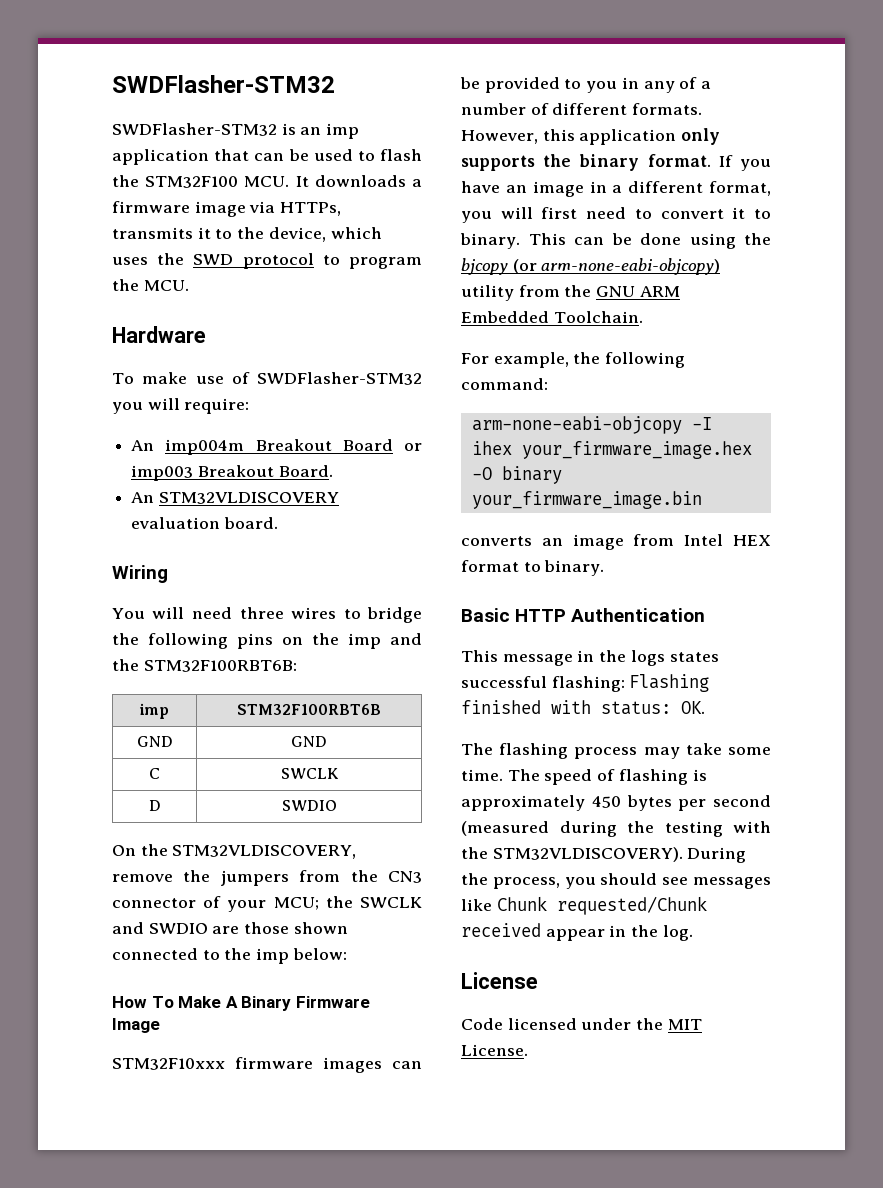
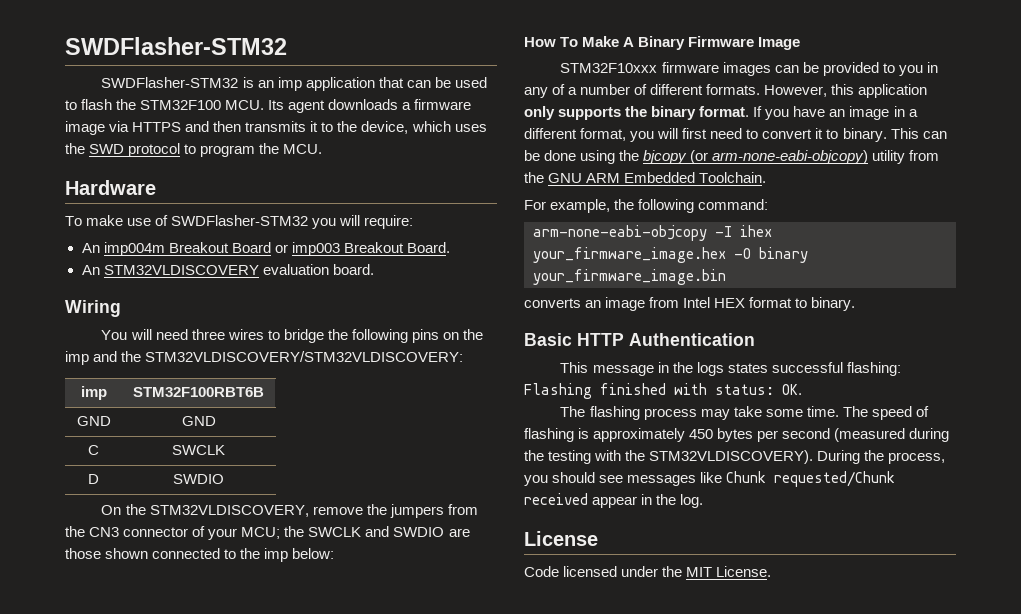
- SWDFlasher-STM32 is an imp application that can be used to flash the STM32F100 MCU. It downloads a firmware image via HTTPs, transmits it to the device, which uses the SWD protocol to program the MCU.
+ SWDFlasher-STM32 is an imp application that can be used to flash the STM32F100 MCU. Its agent downloads a firmware image via HTTPS and then transmits it to the device, which uses the SWD protocol to program the MCU.
- You will need three wires to bridge the following pins on the imp and the STM32F100RBT6B:
+ You will need three wires to bridge the following pins on the imp and the STM32VLDISCOVERY/STM32VLDISCOVERY:

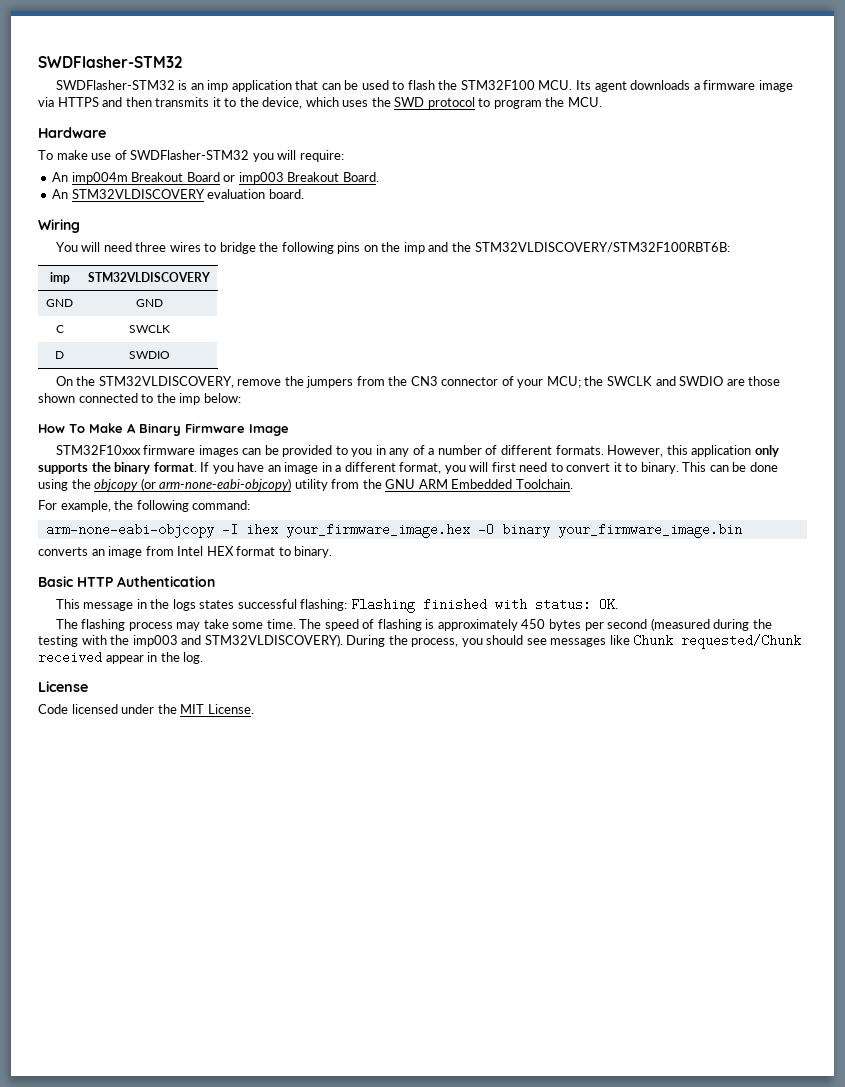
- You will need three wires to bridge the following pins on the imp and the STM32VLDISCOVERY/STM32VLDISCOVERY:
+ You will need three wires to bridge the following pins on the imp and the STM32VLDISCOVERY/STM32F100RBT6B:
- imp | STM32F100RBT6B
+ imp | STM32VLDISCOVERY
- This can be done using the bjcopy (or arm-none-eabi-objcopy) utility from the GNU ARM Embedded Toolchain.
+ This can be done using the objcopy (or arm-none-eabi-objcopy) utility from the GNU ARM Embedded Toolchain.
- The speed of flashing is approximately 450 bytes per second (measured during the testing with the STM32VLDISCOVERY).
+ The speed of flashing is approximately 450 bytes per second (measured during the testing with the imp003 and STM32VLDISCOVERY).

